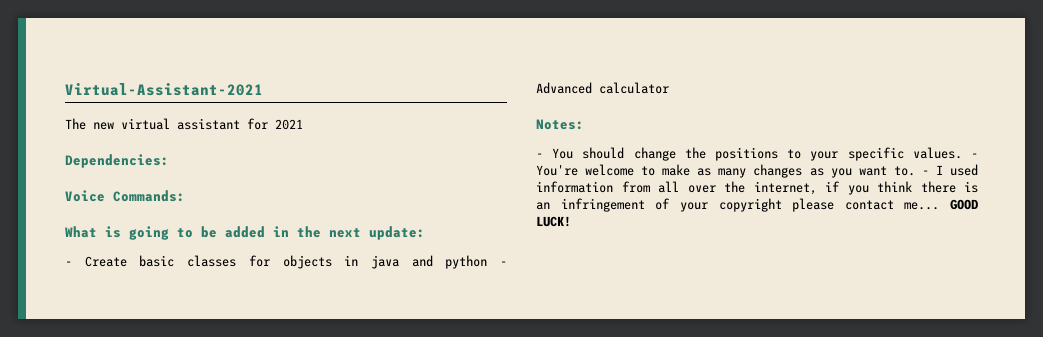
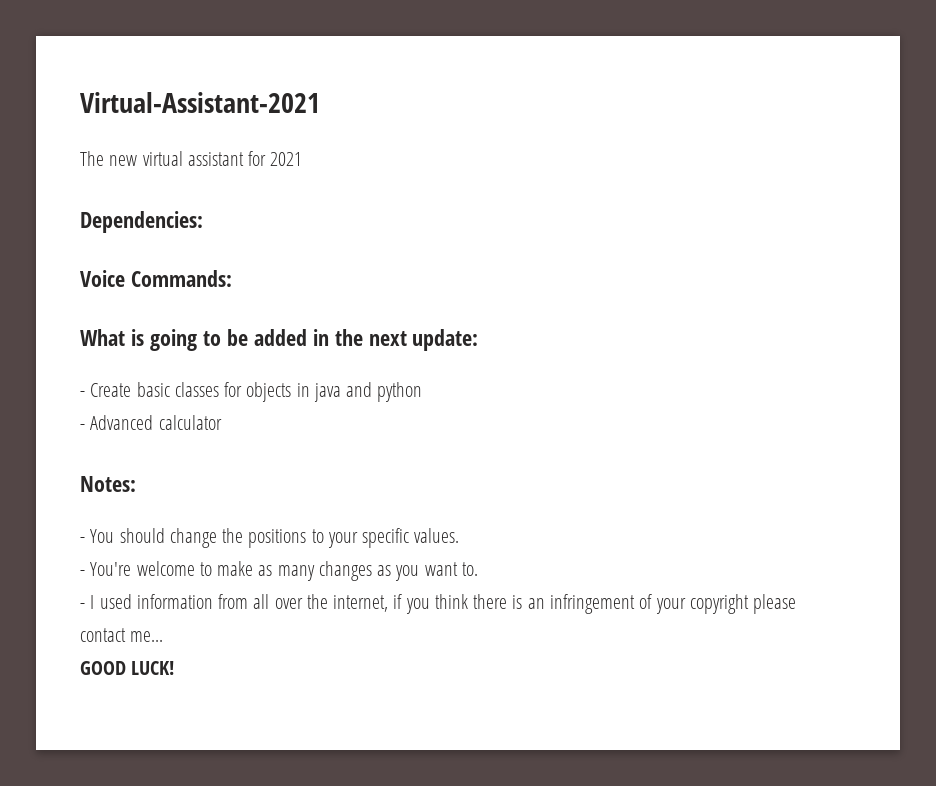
- - Create basic classes for objects in java and python - Advanced calculator
+ - Create basic classes for objects in java and python
+ - Advanced calculator
- - You should change the positions to your specific values. - You're welcome to make as many changes as you want to. - I used information from all over the internet, if you think there is an infringement of your copyright please contact me... GOOD LUCK!
+ - You should change the positions to your specific values.
+ - You're welcome to make as many changes as you want to.
+ - I used information from all over the internet, if you think there is an infringement of your copyright please contact me...
+ GOOD LUCK!

